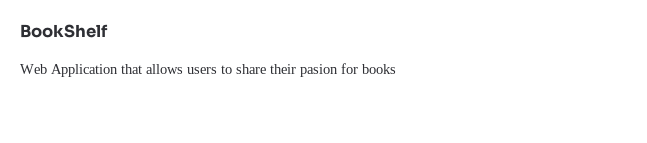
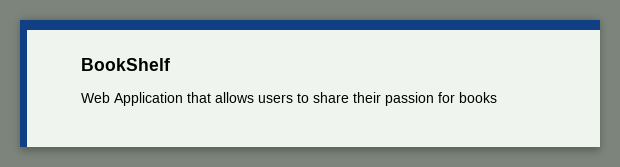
- Web Application that allows users to share their pasion for books
+ Web Application that allows users to share their passion for books

